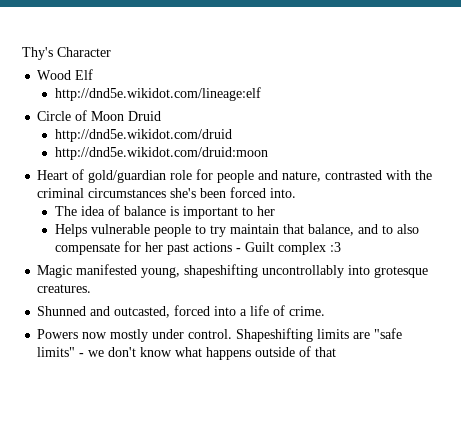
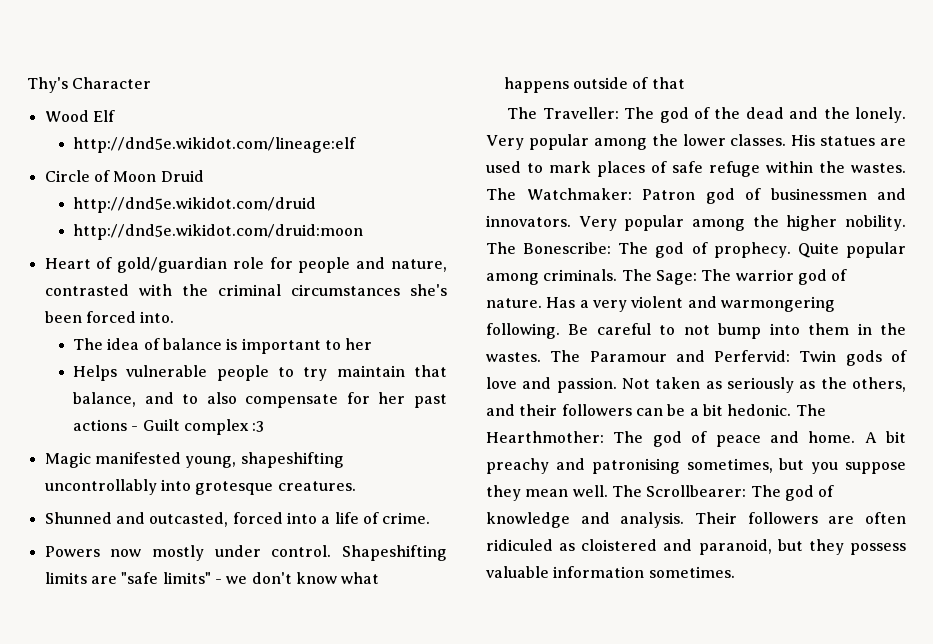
+ The Traveller: The god of the dead and the lonely. Very popular among the lower classes. His statues are used to mark places of safe refuge within the wastes. The Watchmaker: Patron god of businessmen and innovators. Very popular among the higher nobility. The Bonescribe: The god of prophecy. Quite popular among criminals. The Sage: The warrior god of nature. Has a very violent and warmongering following. Be careful to not bump into them in the wastes. The Paramour and Perfervid: Twin gods of love and passion. Not taken as seriously as the others, and their followers can be a bit hedonic. The Hearthmother: The god of peace and home. A bit preachy and patronising sometimes, but you suppose they mean well. The Scrollbearer: The god of knowledge and analysis. Their followers are often ridiculed as cloistered and paranoid, but they possess valuable information sometimes.

